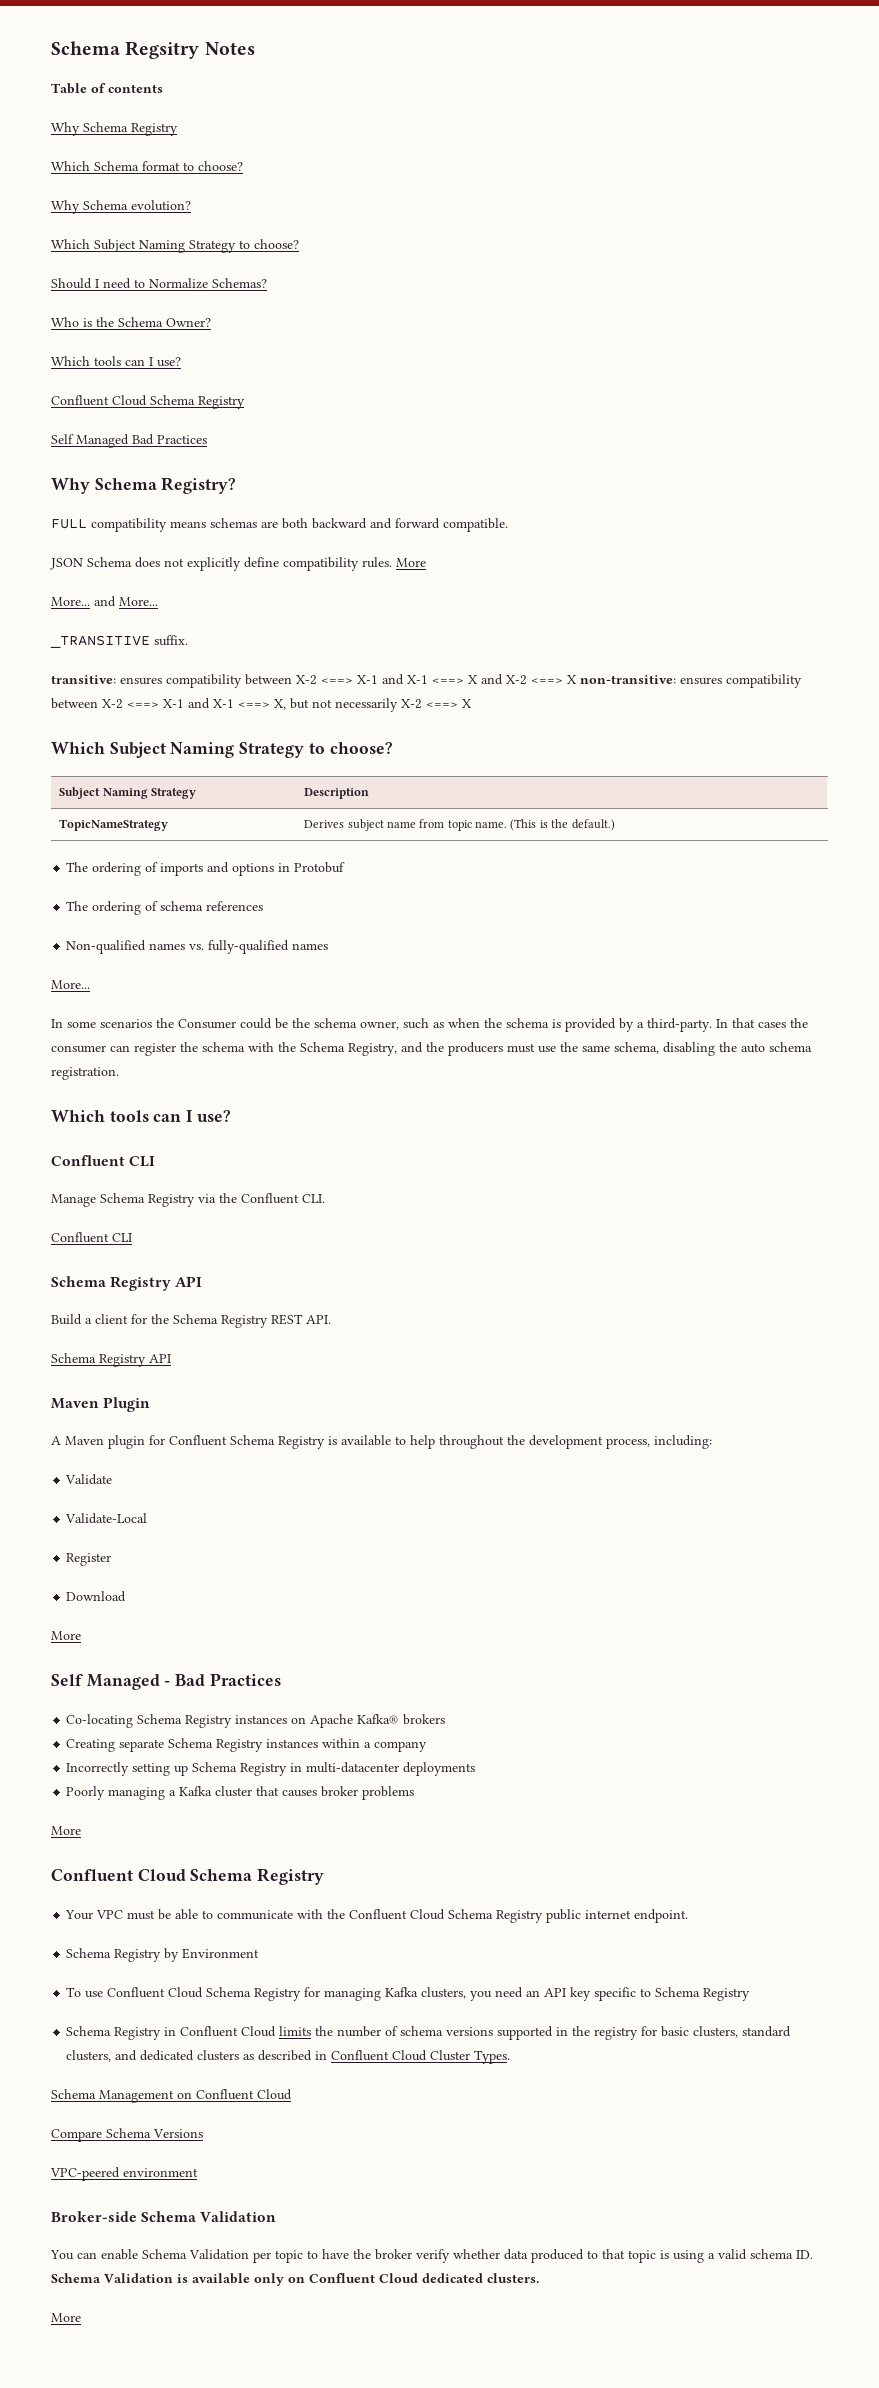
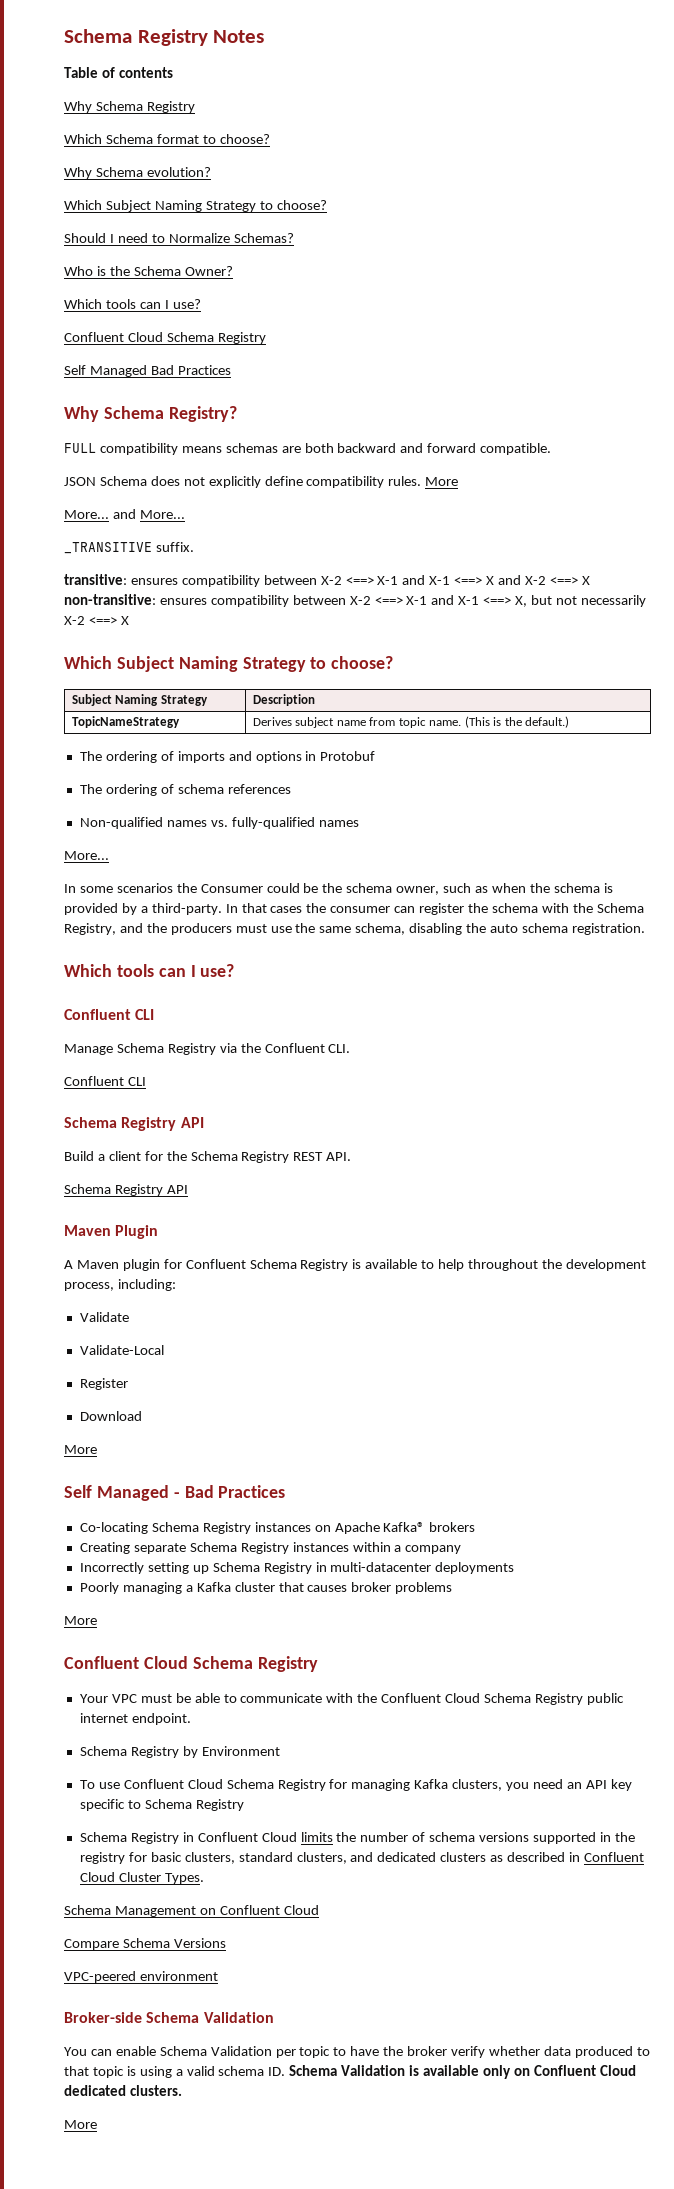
- Schema Regsitry Notes
+ Schema Registry Notes

